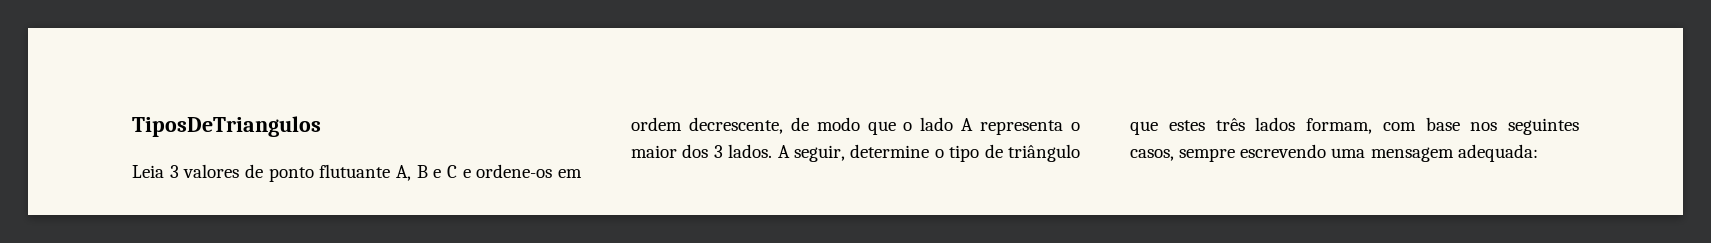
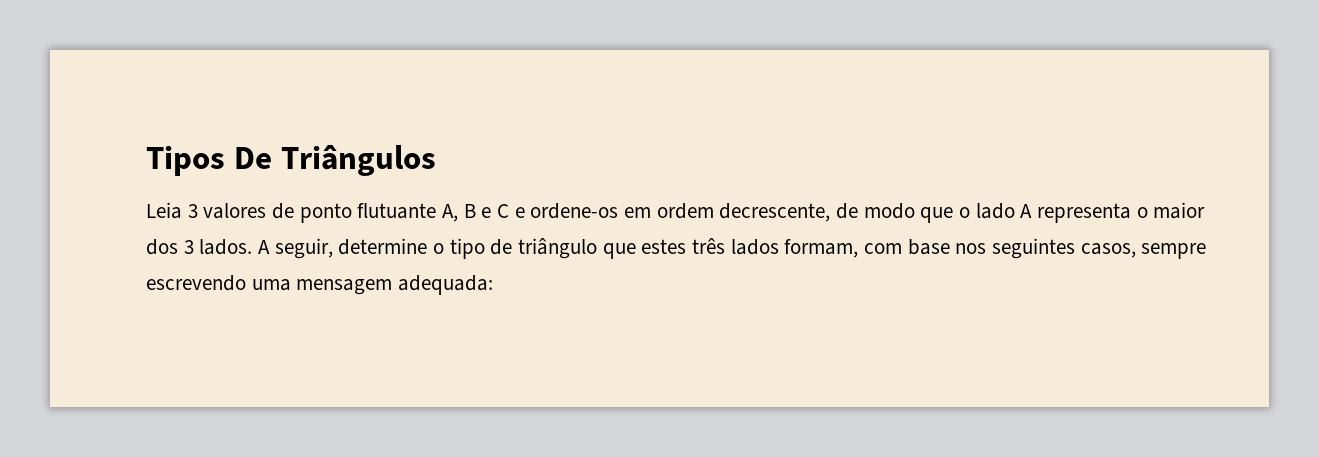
- TiposDeTriangulos
+ Tipos De Triângulos

